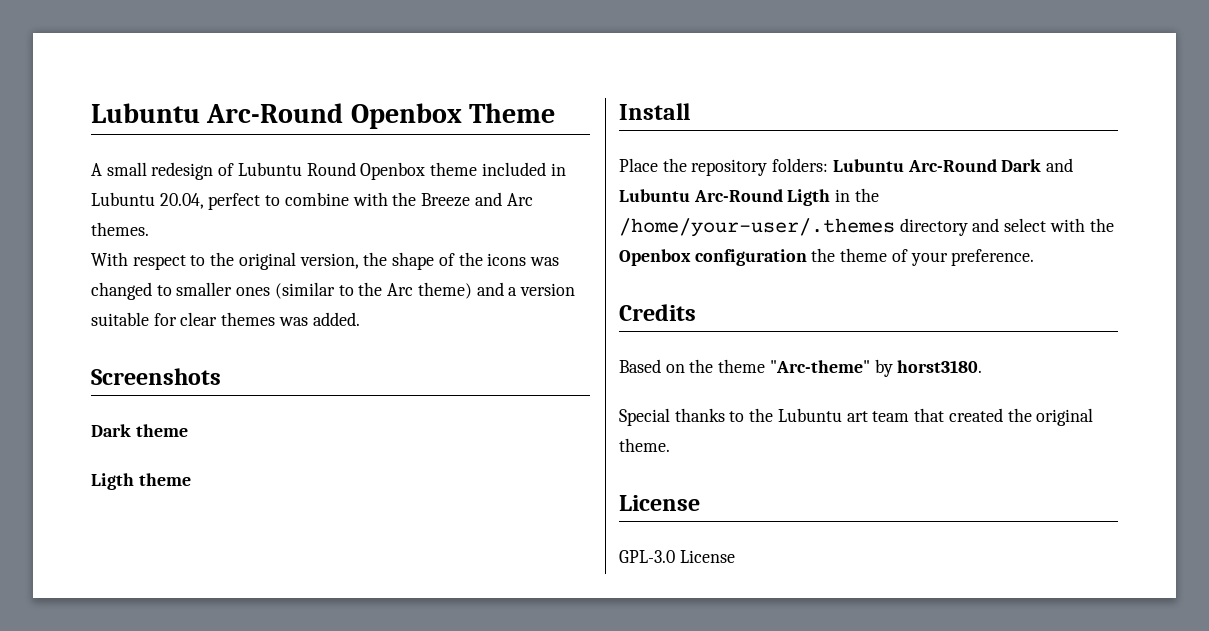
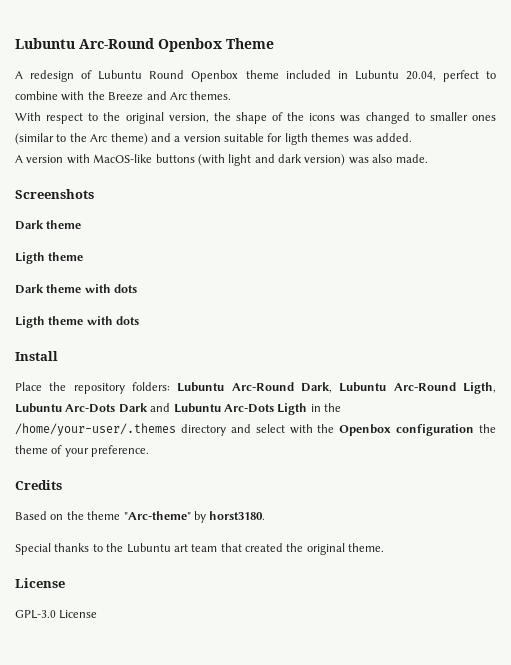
- A small redesign of Lubuntu Round Openbox theme included in Lubuntu 20.04, perfect to combine with the Breeze and Arc themes.
+ A redesign of Lubuntu Round Openbox theme included in Lubuntu 20.04, perfect to combine with the Breeze and Arc themes.
- With respect to the original version, the shape of the icons was changed to smaller ones (similar to the Arc theme) and a version suitable for clear themes was added.
+ With respect to the original version, the shape of the icons was changed to smaller ones (similar to the Arc theme) and a version suitable for ligth themes was added.
+ A version with MacOS-like buttons (with light and dark version) was also made.
+ Dark theme with dots
+ Ligth theme with dots
- Place the repository folders: Lubuntu Arc-Round Dark and Lubuntu Arc-Round Ligth in the /home/your-user/.themes directory and select with the Openbox configuration the theme of your preference.
+ Place the repository folders: Lubuntu Arc-Round Dark, Lubuntu Arc-Round Ligth, Lubuntu Arc-Dots Dark and Lubuntu Arc-Dots Ligth in the /home/your-user/.themes directory and select with the Openbox configuration the theme of your preference.

